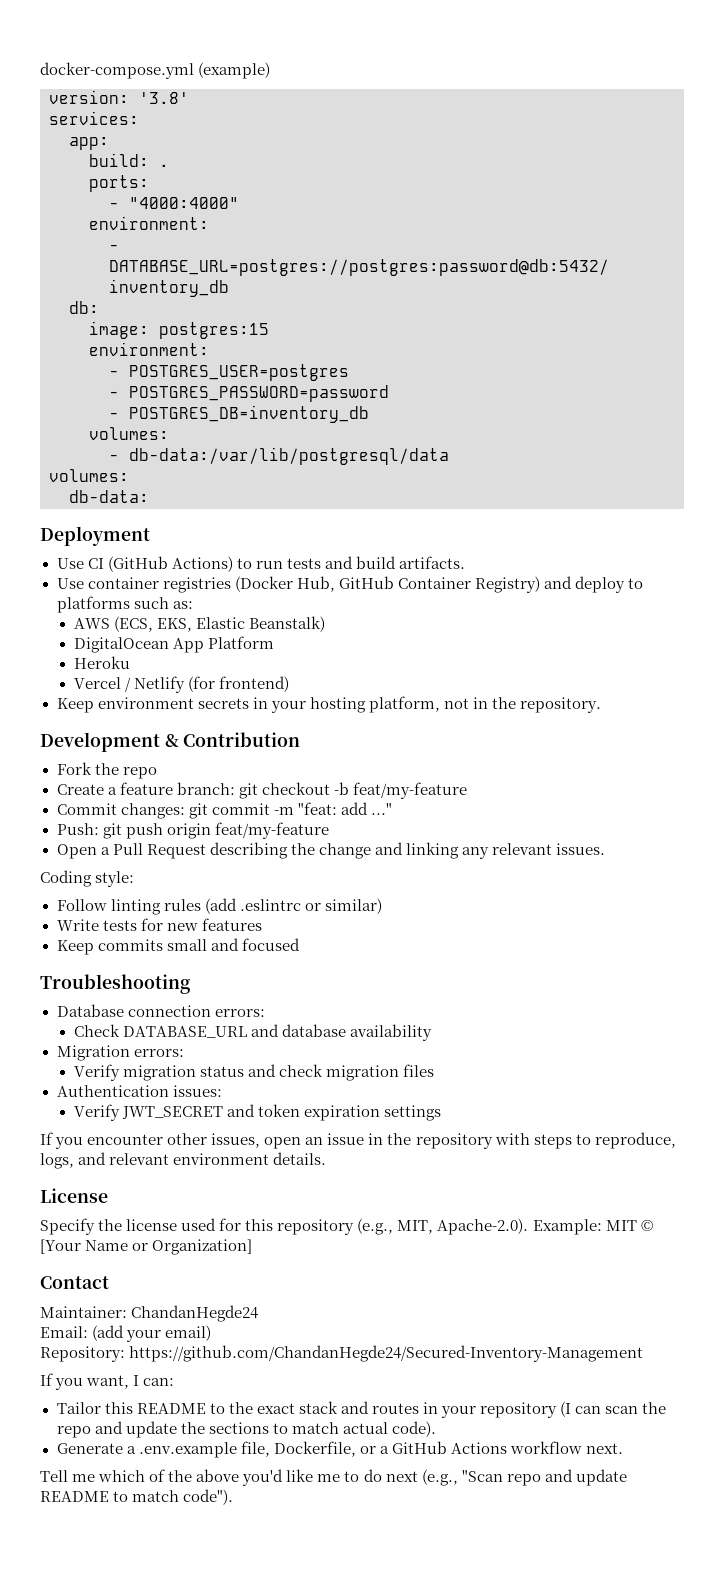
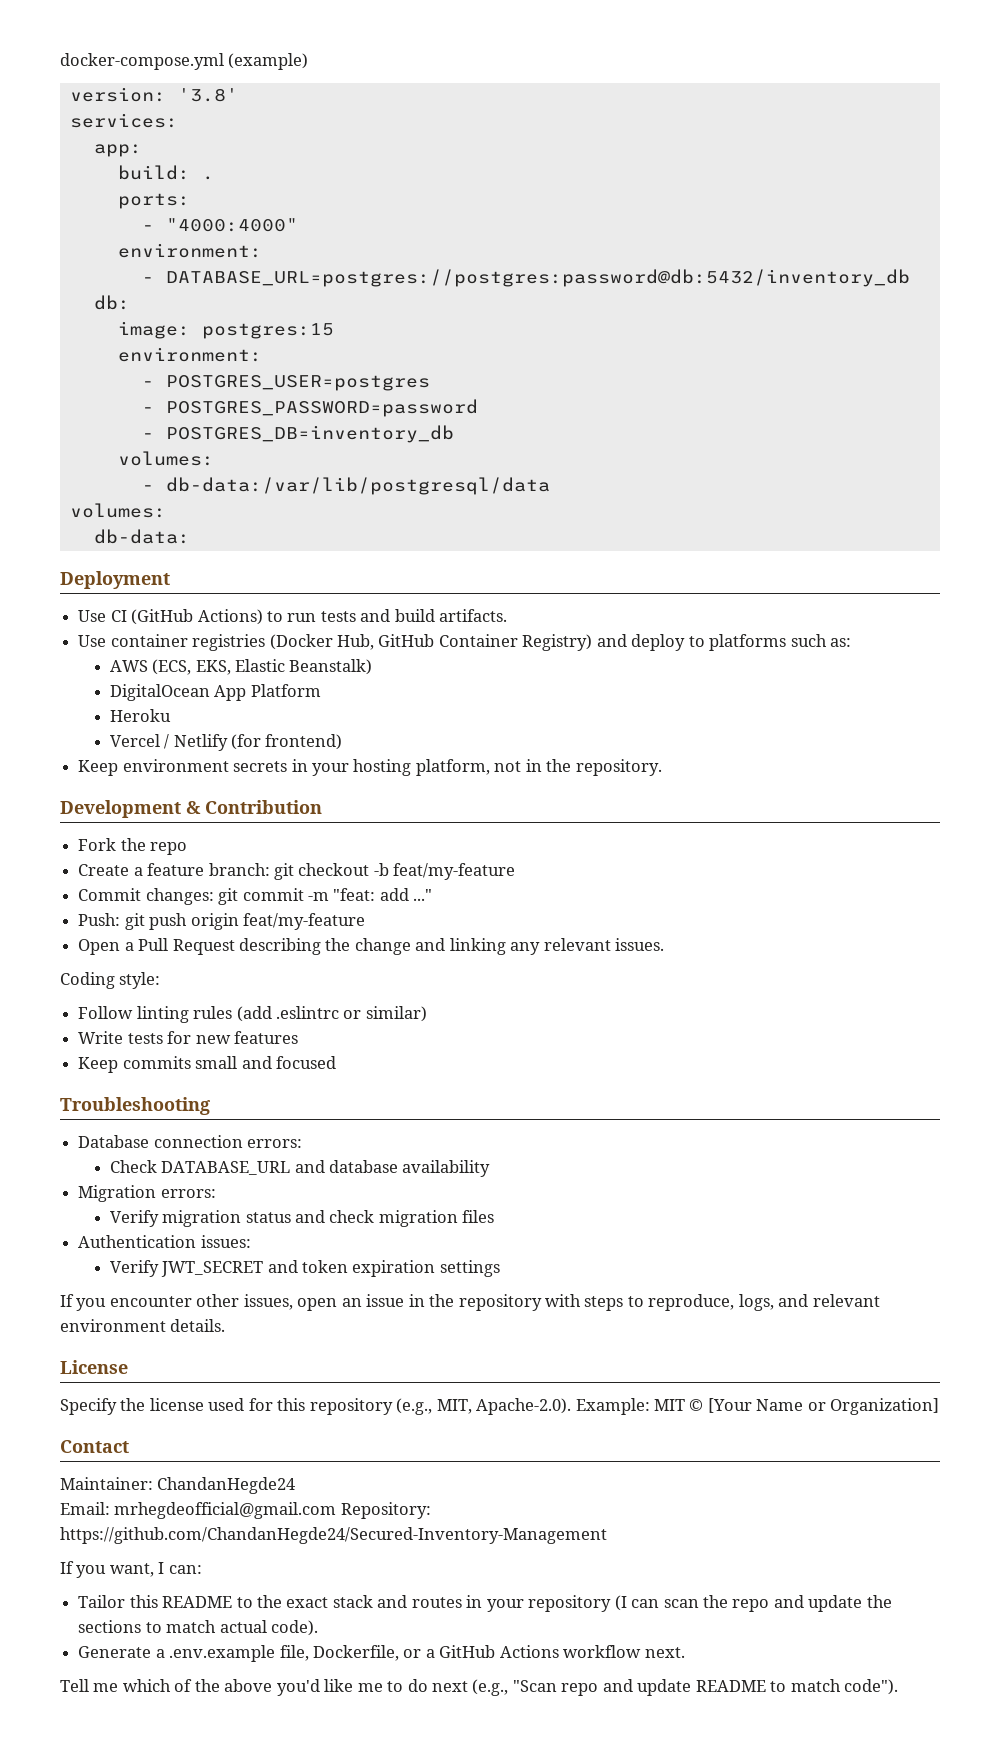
- Email: (add your email)
- Repository: https://github.com/ChandanHegde24/Secured-Inventory-Management
+ Email: mrhegdeofficial@gmail.com Repository: https://github.com/ChandanHegde24/Secured-Inventory-Management

